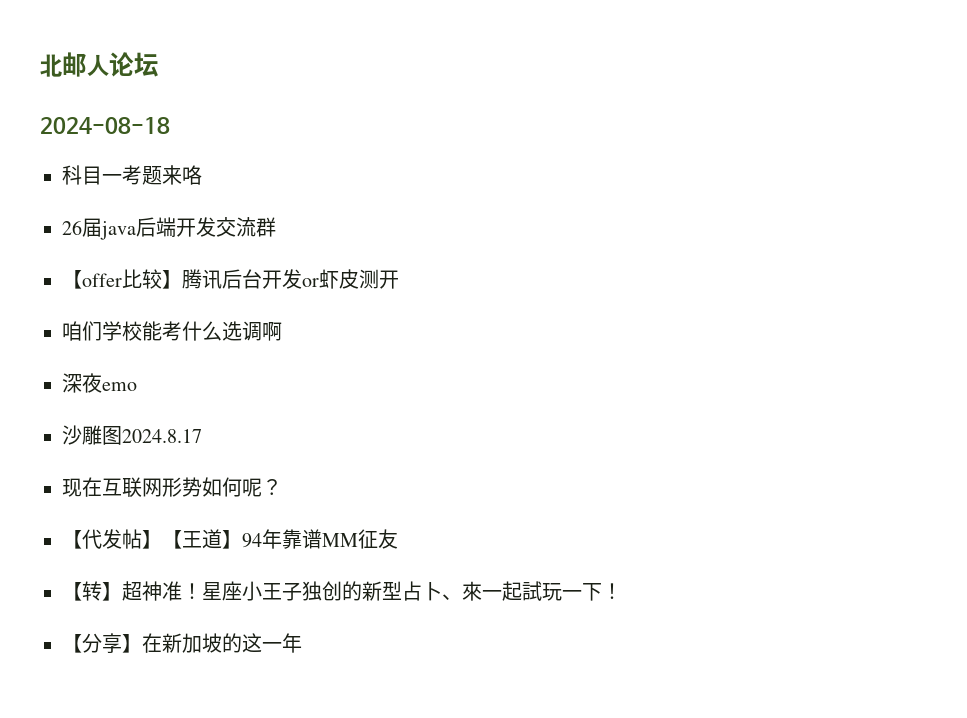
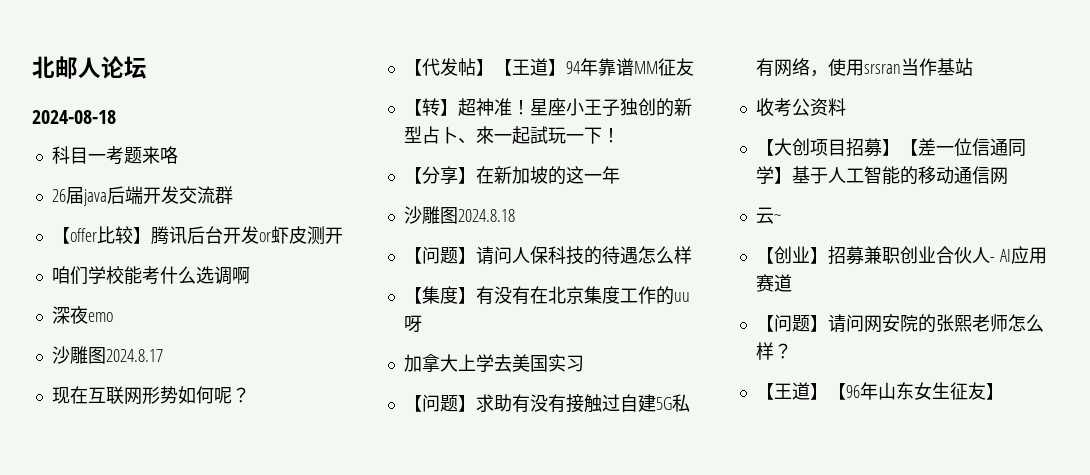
+ 沙雕图2024.8.18
+ 【问题】请问人保科技的待遇怎么样
+ 【集度】有没有在北京集度工作的uu呀
+ 加拿大上学去美国实习
+ 【问题】求助有没有接触过自建5G私有网络，使用srsran当作基站
+ 收考公资料
+ 【大创项目招募】【差一位信通同学】基于人工智能的移动通信网
+ 云~
+ 【创业】招募兼职创业合伙人- AI应用赛道
+ 【问题】请问网安院的张熙老师怎么样？
+ 【王道】【96年山东女生征友】

